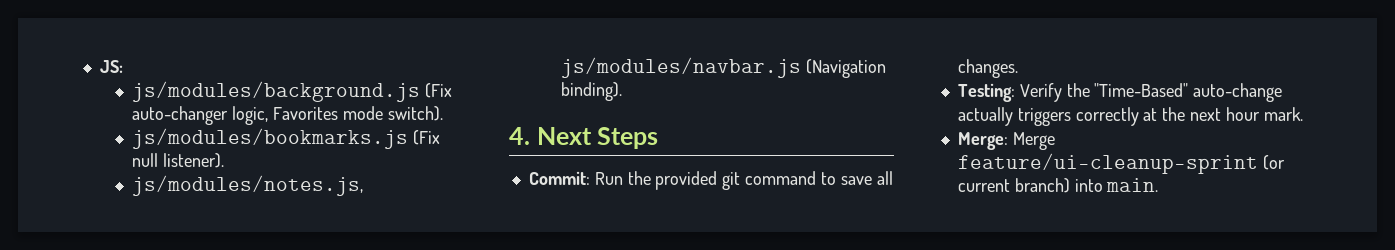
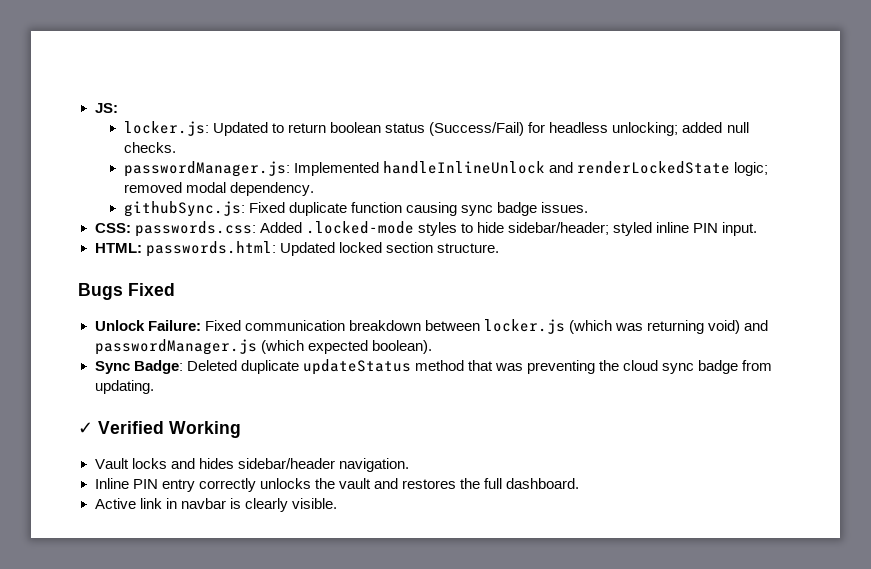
- js/modules/background.js (Fix auto-changer logic, Favorites mode switch).
- js/modules/bookmarks.js (Fix null listener).
- js/modules/notes.js, js/modules/navbar.js (Navigation binding).
- 4. Next Steps
- Commit: Run the provided git command to save all changes.
- Testing: Verify the "Time-Based" auto-change actually triggers correctly at the next hour mark.
- Merge: Merge feature/ui-cleanup-sprint (or current branch) into main.
+ locker.js: Updated to return boolean status (Success/Fail) for headless unlocking; added null checks.
+ passwordManager.js: Implemented handleInlineUnlock and renderLockedState logic; removed modal dependency.
+ githubSync.js: Fixed duplicate function causing sync badge issues.
+ CSS: passwords.css: Added .locked-mode styles to hide sidebar/header; styled inline PIN input.
+ HTML: passwords.html: Updated locked section structure.
+ Bugs Fixed
+ Unlock Failure: Fixed communication breakdown between locker.js (which was returning void) and passwordManager.js (which expected boolean).
+ Sync Badge: Deleted duplicate updateStatus method that was preventing the cloud sync badge from updating.
+ ✓ Verified Working
+ Vault locks and hides sidebar/header navigation.
+ Inline PIN entry correctly unlocks the vault and restores the full dashboard.
+ Active link in navbar is clearly visible.

